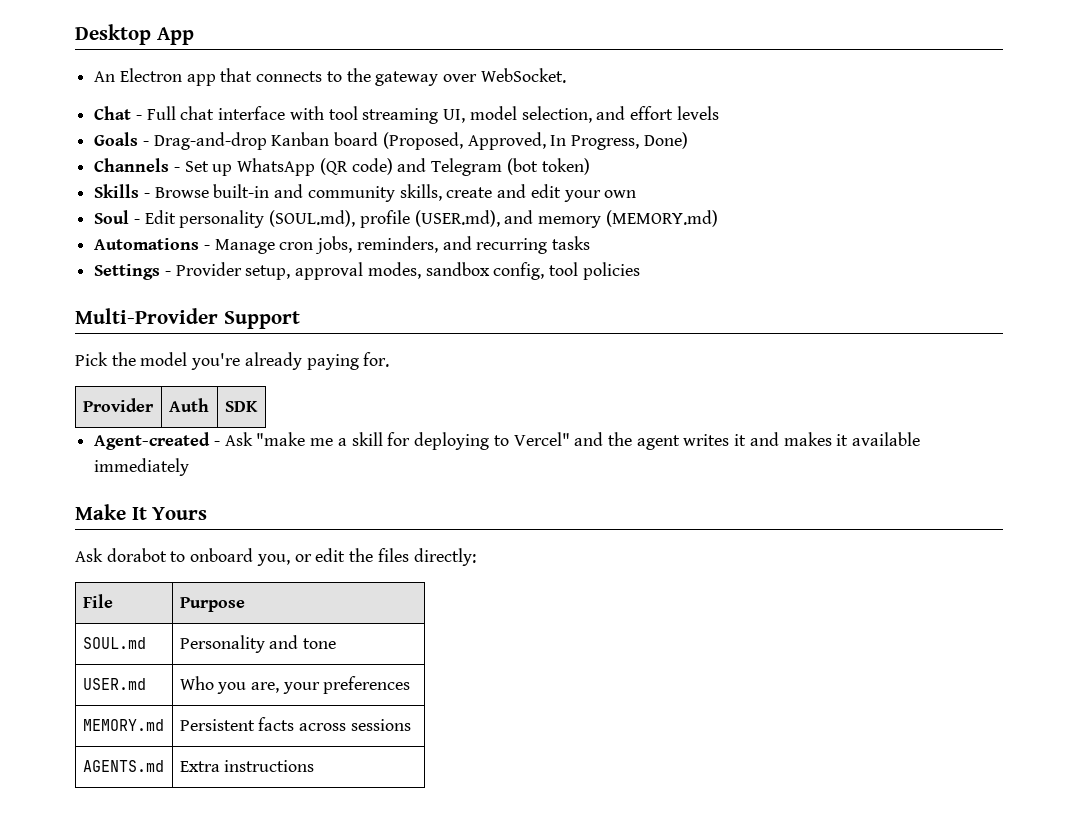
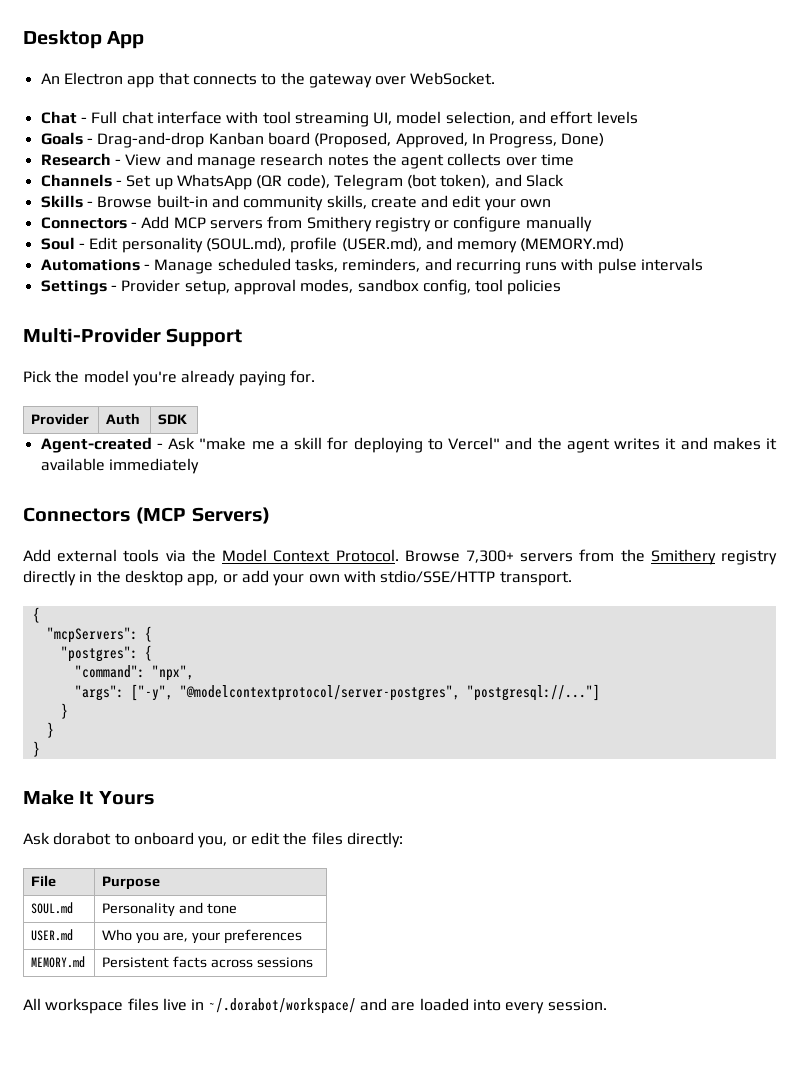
+ Research - View and manage research notes the agent collects over time
- Channels - Set up WhatsApp (QR code) and Telegram (bot token)
+ Channels - Set up WhatsApp (QR code), Telegram (bot token), and Slack
+ Connectors - Add MCP servers from Smithery registry or configure manually
- Automations - Manage cron jobs, reminders, and recurring tasks
+ Automations - Manage scheduled tasks, reminders, and recurring runs with pulse intervals
+ Connectors (MCP Servers)
+ Add external tools via the Model Context Protocol. Browse 7,300+ servers from the Smithery registry directly in the desktop app, or add your own with stdio/SSE/HTTP transport.
+ {
+ "mcpServers": {
+ "postgres": {
+ "command": "npx",
+ "args": ["-y", "@modelcontextprotocol/server-postgres", "postgresql://..."]
+ }
+ }
+ }
- AGENTS.md | Extra instructions
+ All workspace files live in ~/.dorabot/workspace/ and are loaded into every session.

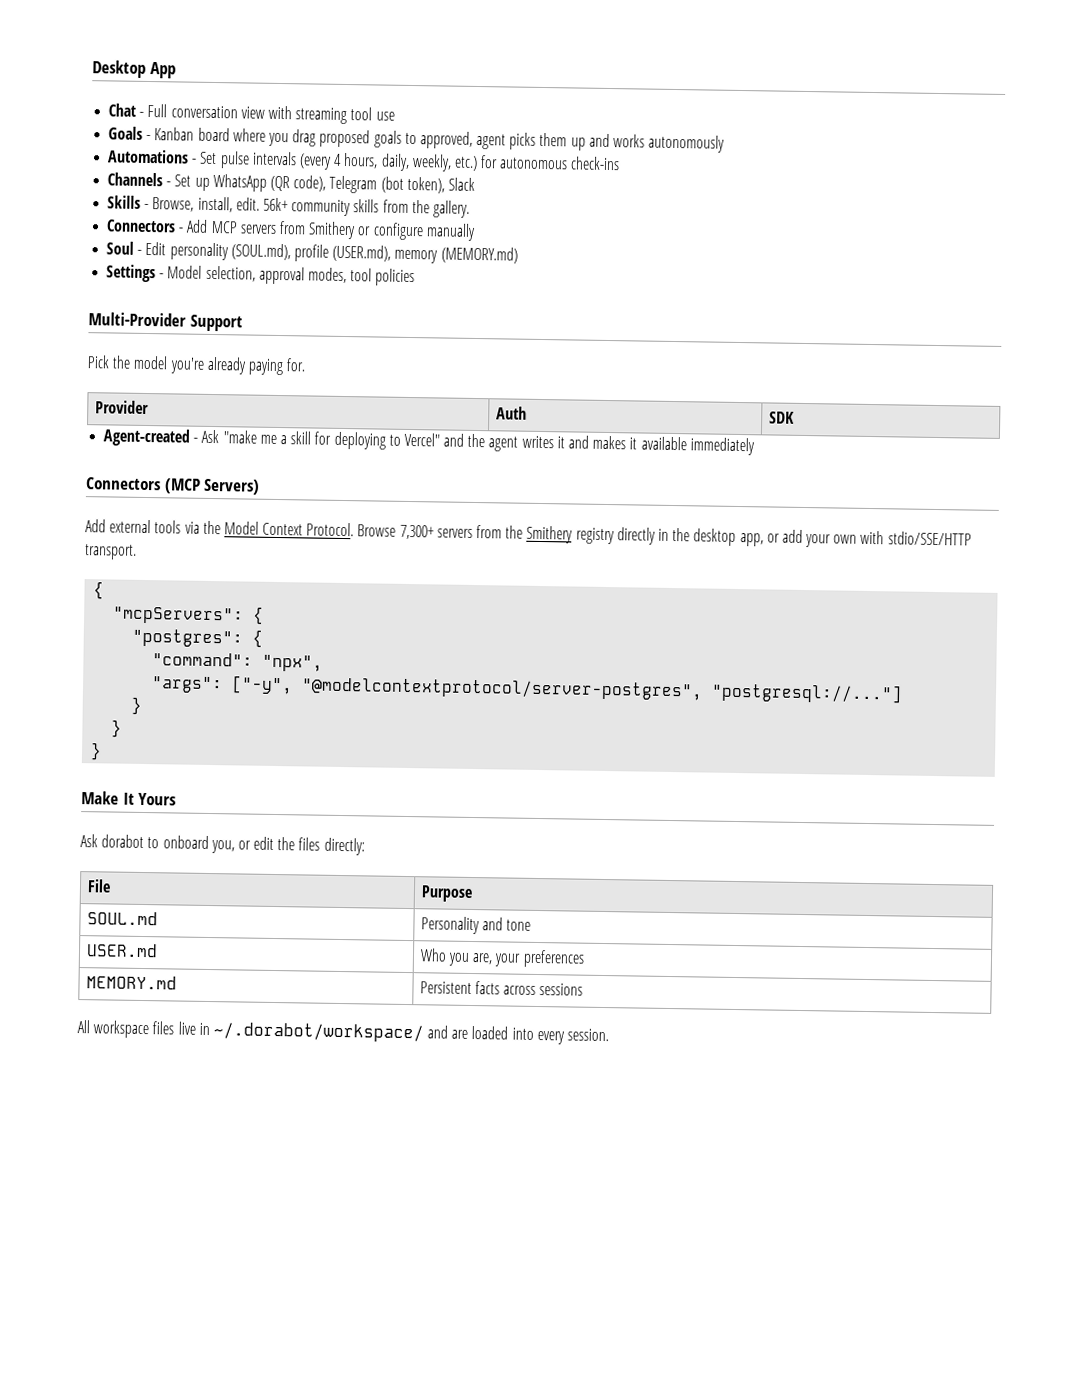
- An Electron app that connects to the gateway over WebSocket.
- Chat - Full chat interface with tool streaming UI, model selection, and effort levels
+ Chat - Full conversation view with streaming tool use
- Goals - Drag-and-drop Kanban board (Proposed, Approved, In Progress, Done)
- Research - View and manage research notes the agent collects over time
+ Goals - Kanban board where you drag proposed goals to approved, agent picks them up and works autonomously
+ Automations - Set pulse intervals (every 4 hours, daily, weekly, etc.) for autonomous check-ins
- Channels - Set up WhatsApp (QR code), Telegram (bot token), and Slack
+ Channels - Set up WhatsApp (QR code), Telegram (bot token), Slack
- Skills - Browse built-in and community skills, create and edit your own
+ Skills - Browse, install, edit. 56k+ community skills from the gallery.
- Connectors - Add MCP servers from Smithery registry or configure manually
+ Connectors - Add MCP servers from Smithery or configure manually
- Soul - Edit personality (SOUL.md), profile (USER.md), and memory (MEMORY.md)
+ Soul - Edit personality (SOUL.md), profile (USER.md), memory (MEMORY.md)
- Automations - Manage scheduled tasks, reminders, and recurring runs with pulse intervals
- Settings - Provider setup, approval modes, sandbox config, tool policies
+ Settings - Model selection, approval modes, tool policies

